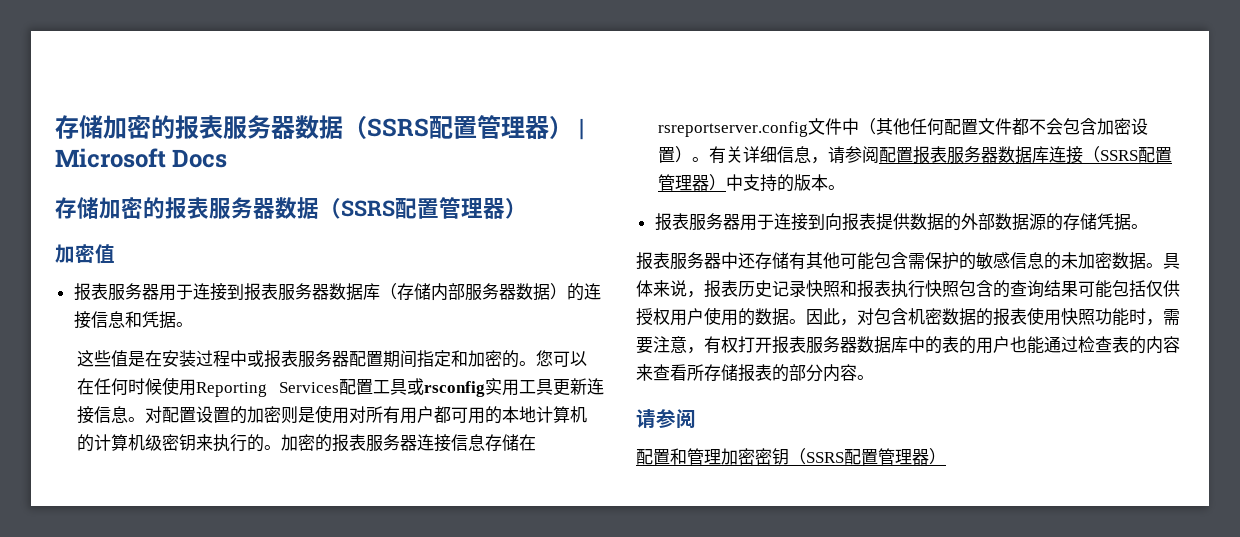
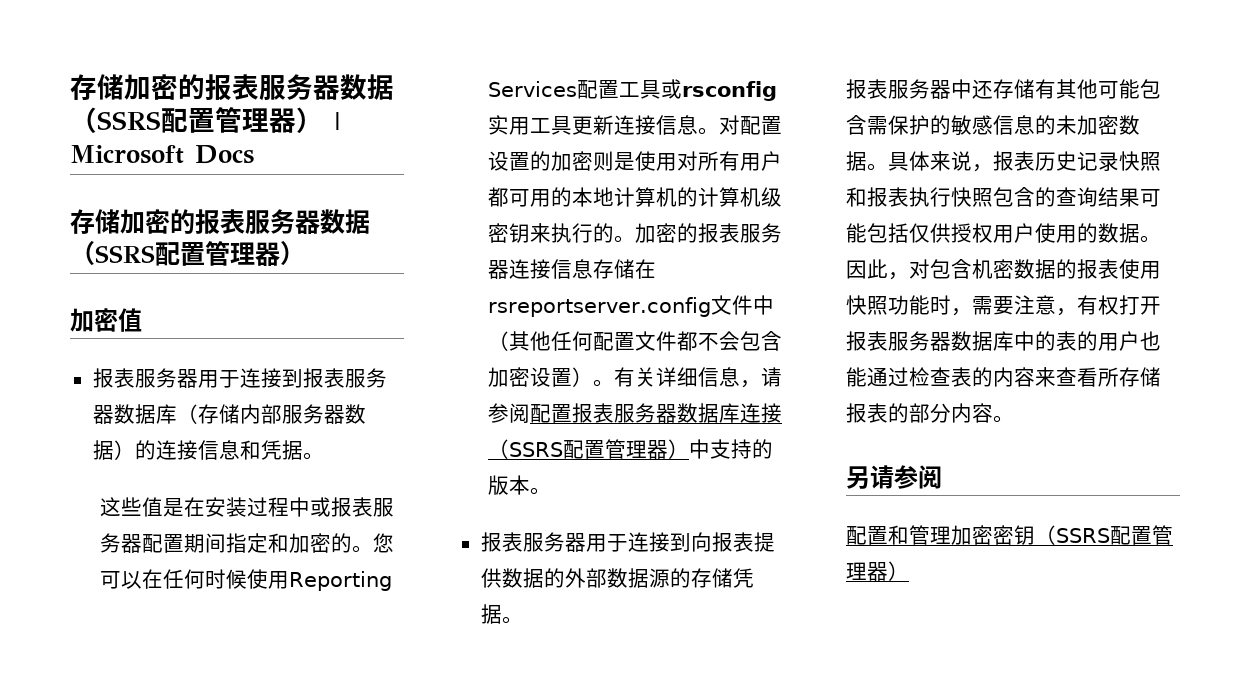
  因此，对包含机密数据的报表使用快照功能时，需要注意，有权打开报表服务器数据库中的表的用户也能通过检查表的内容来查看所存储报表的部分内容。
- 请参阅
+ 另请参阅

